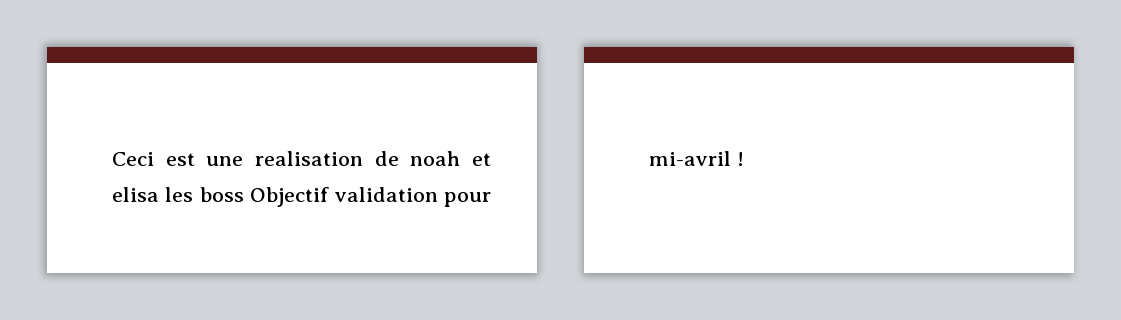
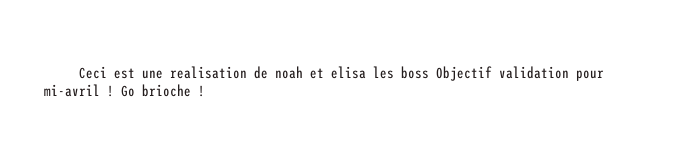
+ Go brioche !

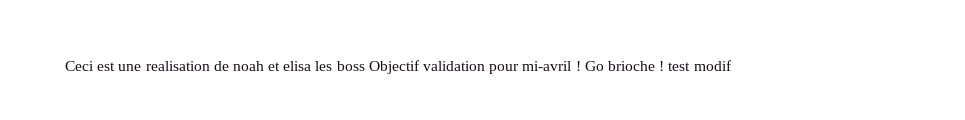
- Go brioche !
+ Go brioche ! test modif

